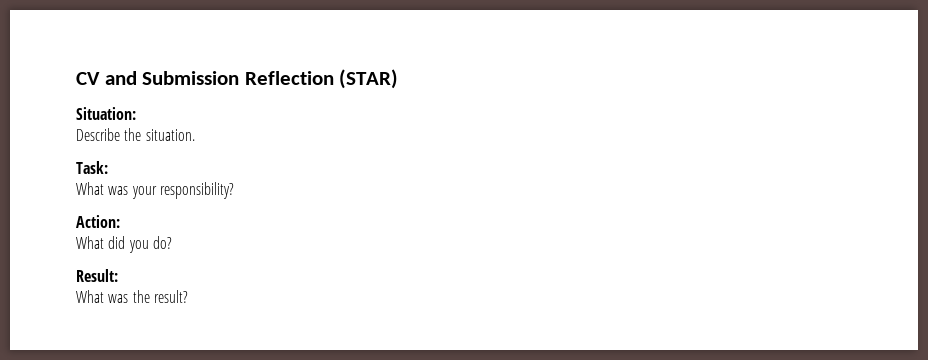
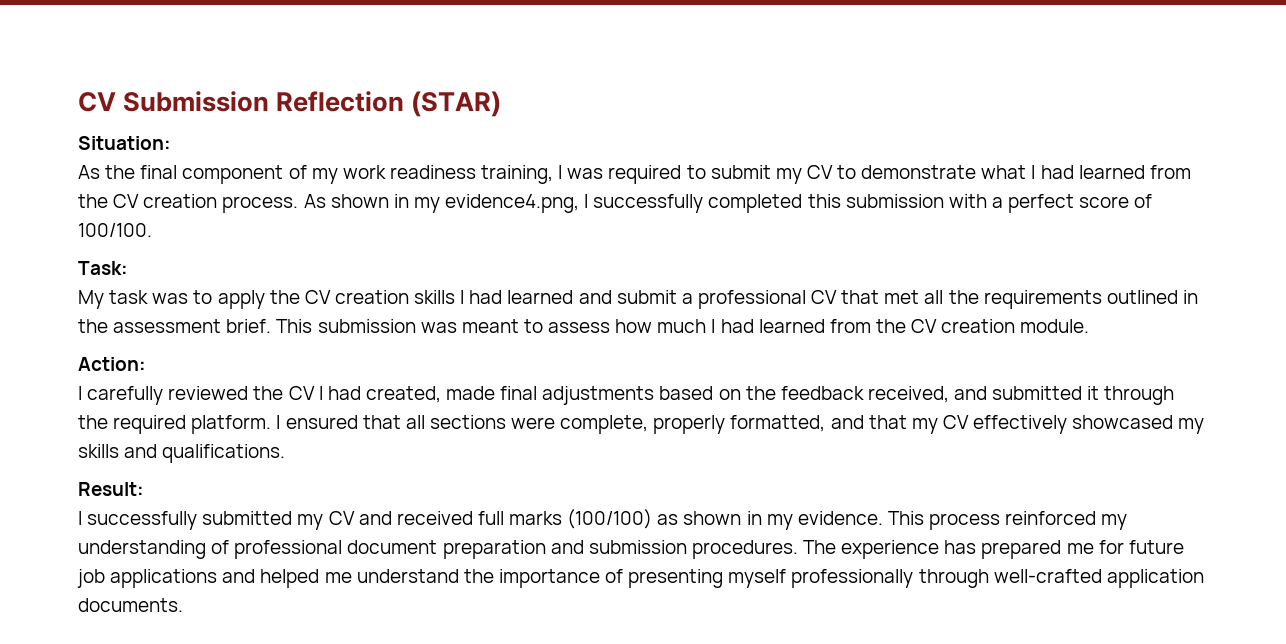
- CV and Submission Reflection (STAR)
+ CV Submission Reflection (STAR)
- Describe the situation.
+ As the final component of my work readiness training, I was required to submit my CV to demonstrate what I had learned from the CV creation process. As shown in my evidence4.png, I successfully completed this submission with a perfect score of 100/100.
  Task:
- What was your responsibility?
+ My task was to apply the CV creation skills I had learned and submit a professional CV that met all the requirements outlined in the assessment brief. This submission was meant to assess how much I had learned from the CV creation module.
  Action:
- What did you do?
+ I carefully reviewed the CV I had created, made final adjustments based on the feedback received, and submitted it through the required platform. I ensured that all sections were complete, properly formatted, and that my CV effectively showcased my skills and qualifications.
  Result:
- What was the result?
+ I successfully submitted my CV and received full marks (100/100) as shown in my evidence. This process reinforced my understanding of professional document preparation and submission procedures. The experience has prepared me for future job applications and helped me understand the importance of presenting myself professionally through well-crafted application documents.

